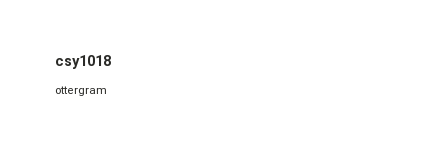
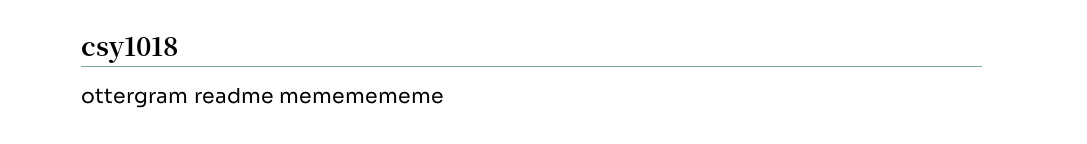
- ottergram
+ ottergram readme mememememe

